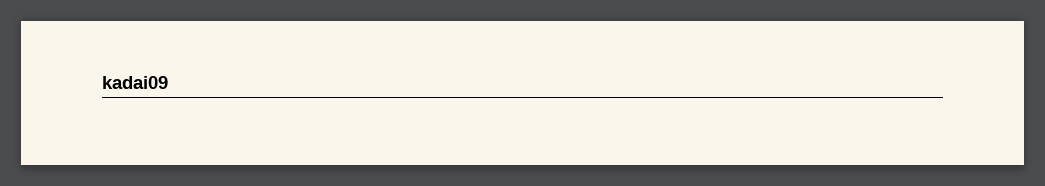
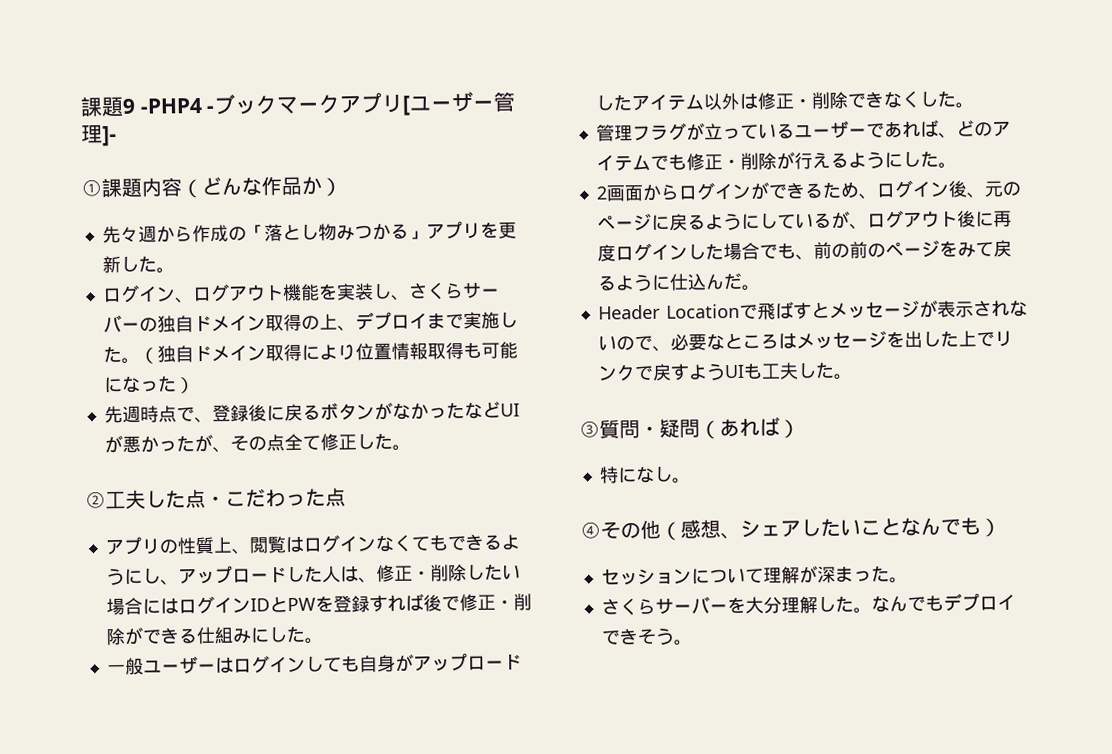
- kadai09
+ 課題9 -PHP4 -ブックマークアプリ[ユーザー管理]-
+ ①課題内容（どんな作品か）
+ 先々週から作成の「落とし物みつかる」アプリを更新した。
+ ログイン、ログアウト機能を実装し、さくらサーバーの独自ドメイン取得の上、デプロイまで実施した。（独自ドメイン取得により位置情報取得も可能になった）
+ 先週時点で、登録後に戻るボタンがなかったなどUIが悪かったが、その点全て修正した。
+ ②工夫した点・こだわった点
+ アプリの性質上、閲覧はログインなくてもできるようにし、アップロードした人は、修正・削除したい場合にはログインIDとPWを登録すれば後で修正・削除ができる仕組みにした。
+ 一般ユーザーはログインしても自身がアップロードしたアイテム以外は修正・削除できなくした。
+ 管理フラグが立っているユーザーであれば、どのアイテムでも修正・削除が行えるようにした。
+ 2画面からログインができるため、ログイン後、元のページに戻るようにしているが、ログアウト後に再度ログインした場合でも、前の前のページをみて戻るように仕込んだ。
+ Header Locationで飛ばすとメッセージが表示されないので、必要なところはメッセージを出した上でリンクで戻すようUIも工夫した。
+ ③質問・疑問（あれば）
+ 特になし。
+ ④その他（感想、シェアしたいことなんでも）
+ セッションについて理解が深まった。
+ さくらサーバーを大分理解した。なんでもデプロイできそう。

